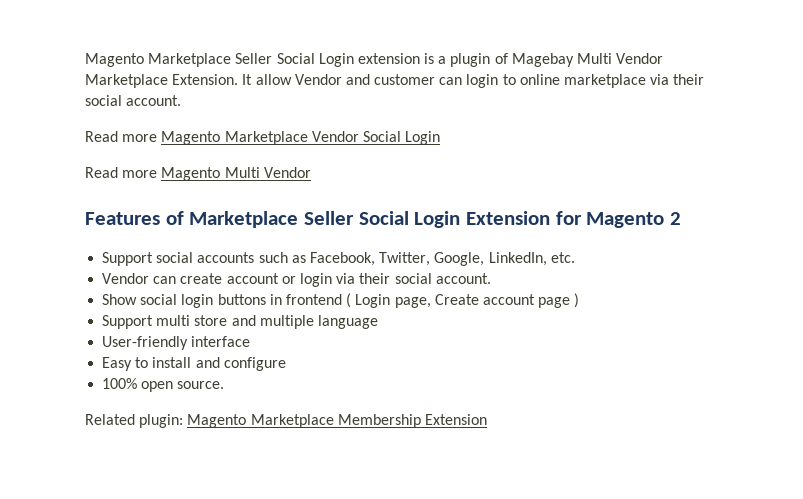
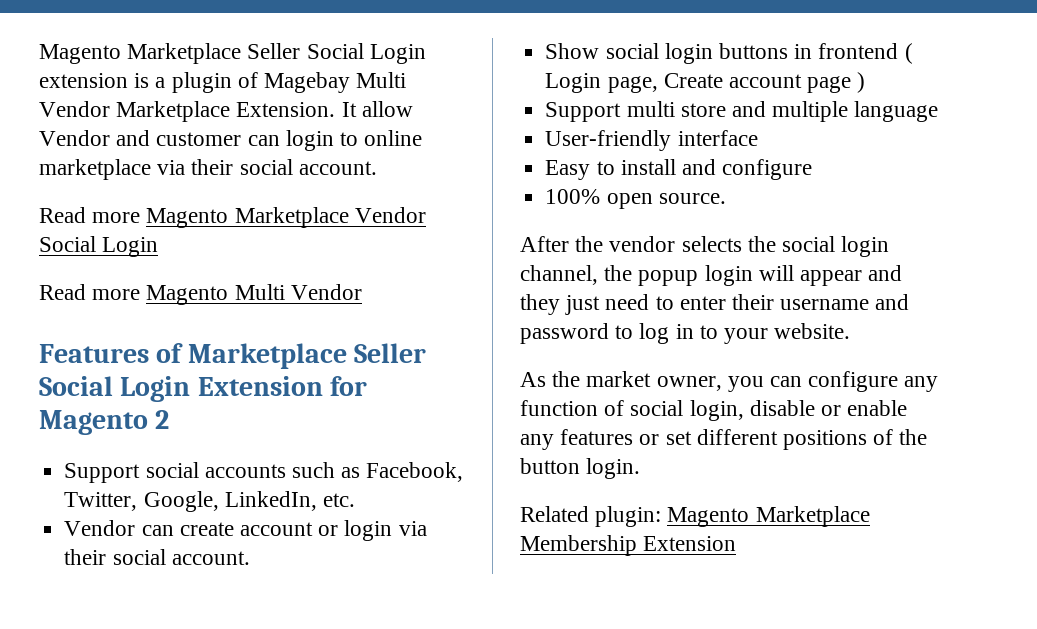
+ After the vendor selects the social login channel, the popup login will appear and they just need to enter their username and password to log in to your website.
+ As the market owner, you can configure any function of social login, disable or enable any features or set different positions of the button login.

